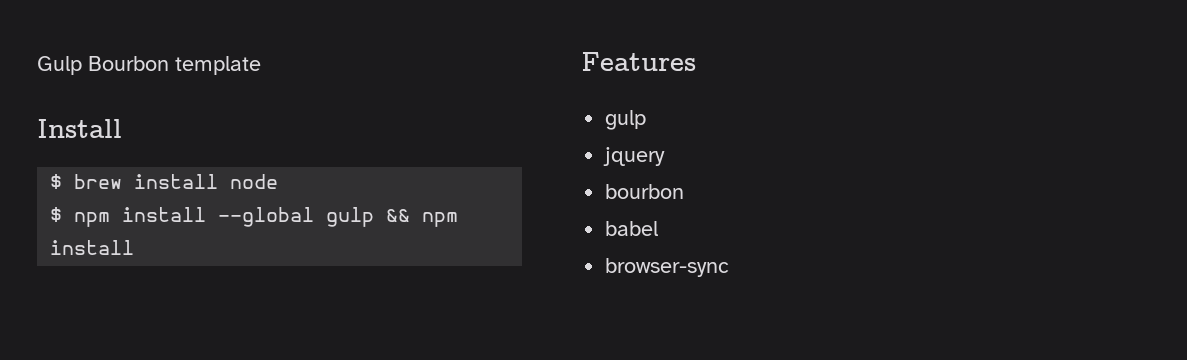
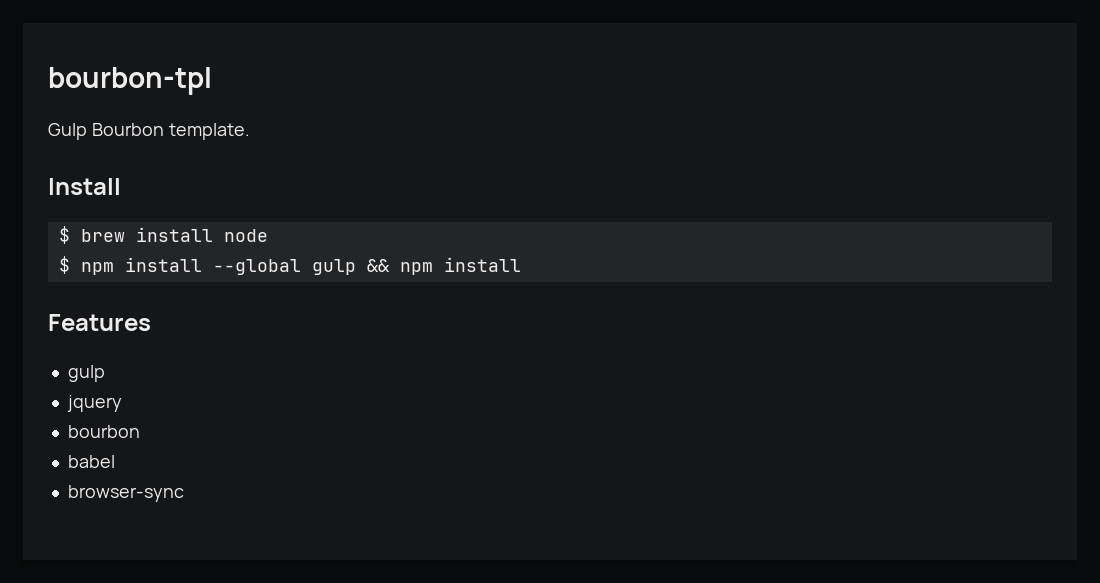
+ bourbon-tpl
- Gulp Bourbon template
+ Gulp Bourbon template.

